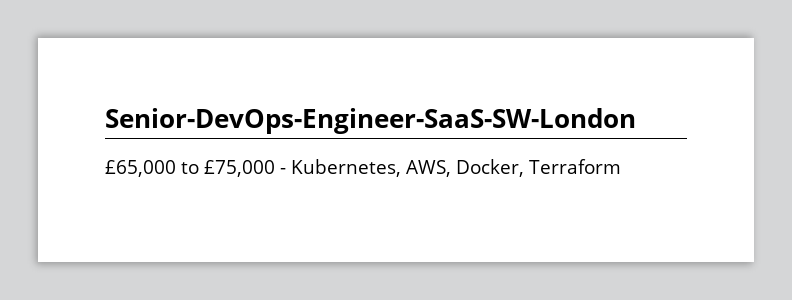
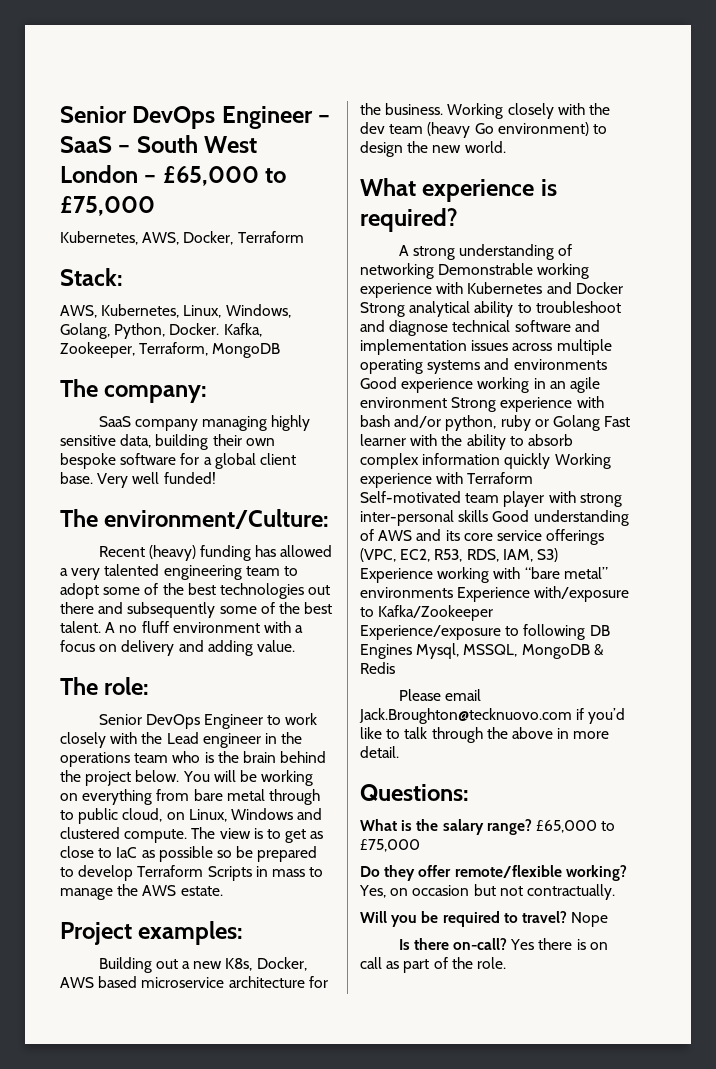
- Senior-DevOps-Engineer-SaaS-SW-London
- £65,000 to £75,000 - Kubernetes, AWS, Docker, Terraform
+ Senior DevOps Engineer – SaaS – South West London – £65,000 to £75,000
+ Kubernetes, AWS, Docker, Terraform
+ Stack:
+ AWS, Kubernetes, Linux, Windows, Golang, Python, Docker. Kafka, Zookeeper, Terraform, MongoDB
+ The company:
+ SaaS company managing highly sensitive data, building their own bespoke software for a global client base. Very well funded!
+ The environment/Culture:
+ Recent (heavy) funding has allowed a very talented engineering team to adopt some of the best technologies out there and subsequently some of the best talent. A no fluff environment with a focus on delivery and adding value.
+ The role:
+ Senior DevOps Engineer to work closely with the Lead engineer in the operations team who is the brain behind the project below. You will be working on everything from bare metal through to public cloud, on Linux, Windows and clustered compute. The view is to get as close to IaC as possible so be prepared to develop Terraform Scripts in mass to manage the AWS estate.
+ Project examples:
+ Building out a new K8s, Docker, AWS based microservice architecture for the business. Working closely with the dev team (heavy Go environment) to design the new world.
+ What experience is required?
+ A strong understanding of networking Demonstrable working experience with Kubernetes and Docker Strong analytical ability to troubleshoot and diagnose technical software and implementation issues across multiple operating systems and environments Good experience working in an agile environment Strong experience with bash and/or python, ruby or Golang Fast learner with the ability to absorb complex information quickly Working experience with Terraform Self-motivated team player with strong inter-personal skills Good understanding of AWS and its core service offerings (VPC, EC2, R53, RDS, IAM, S3) Experience working with “bare metal” environments Experience with/exposure to Kafka/Zookeeper Experience/exposure to following DB Engines Mysql, MSSQL, MongoDB & Redis
+ Please email Jack.Broughton@tecknuovo.com if you’d like to talk through the above in more detail.
+ Questions:
+ What is the salary range? £65,000 to £75,000
+ Do they offer remote/flexible working? Yes, on occasion but not contractually.
+ Will you be required to travel? Nope
+ Is there on-call? Yes there is on call as part of the role.

